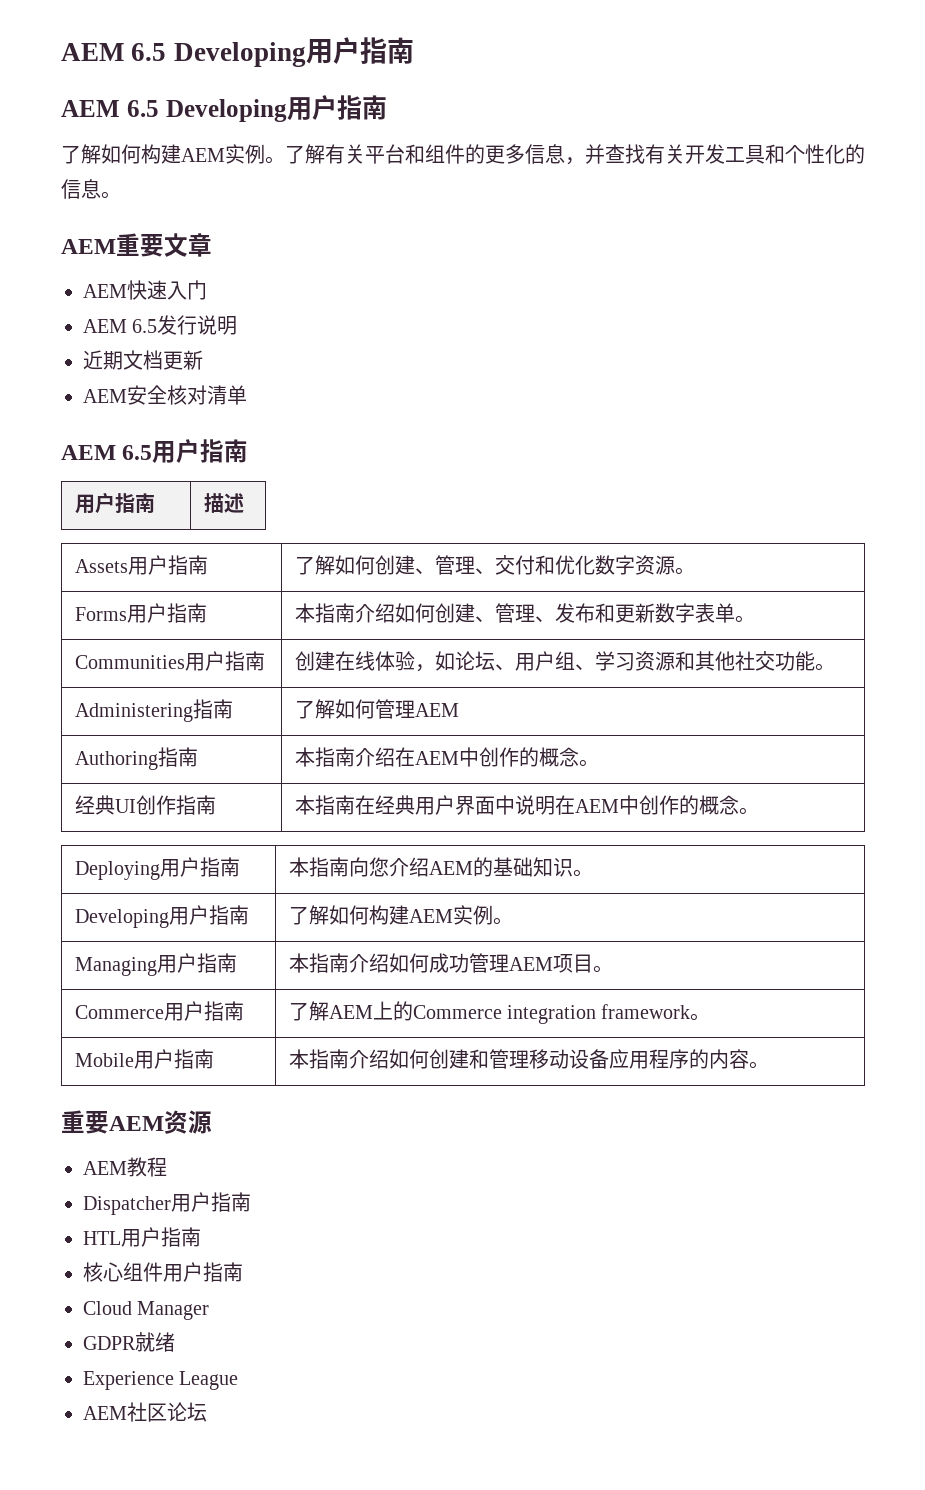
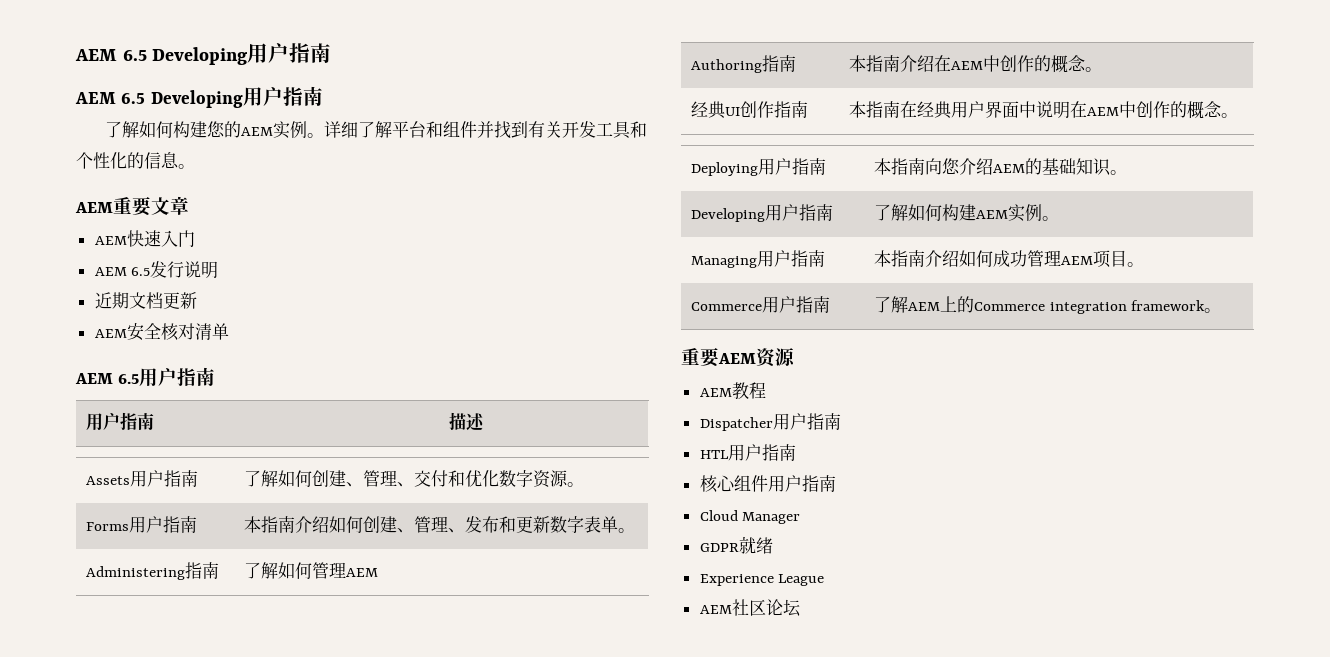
- 了解如何构建AEM实例。了解有关平台和组件的更多信息，并查找有关开发工具和个性化的信息。
+ 了解如何构建您的AEM实例。详细了解平台和组件并找到有关开发工具和个性化的信息。
- Communities用户指南 | 创建在线体验，如论坛、用户组、学习资源和其他社交功能。
- Mobile用户指南 | 本指南介绍如何创建和管理移动设备应用程序的内容。

